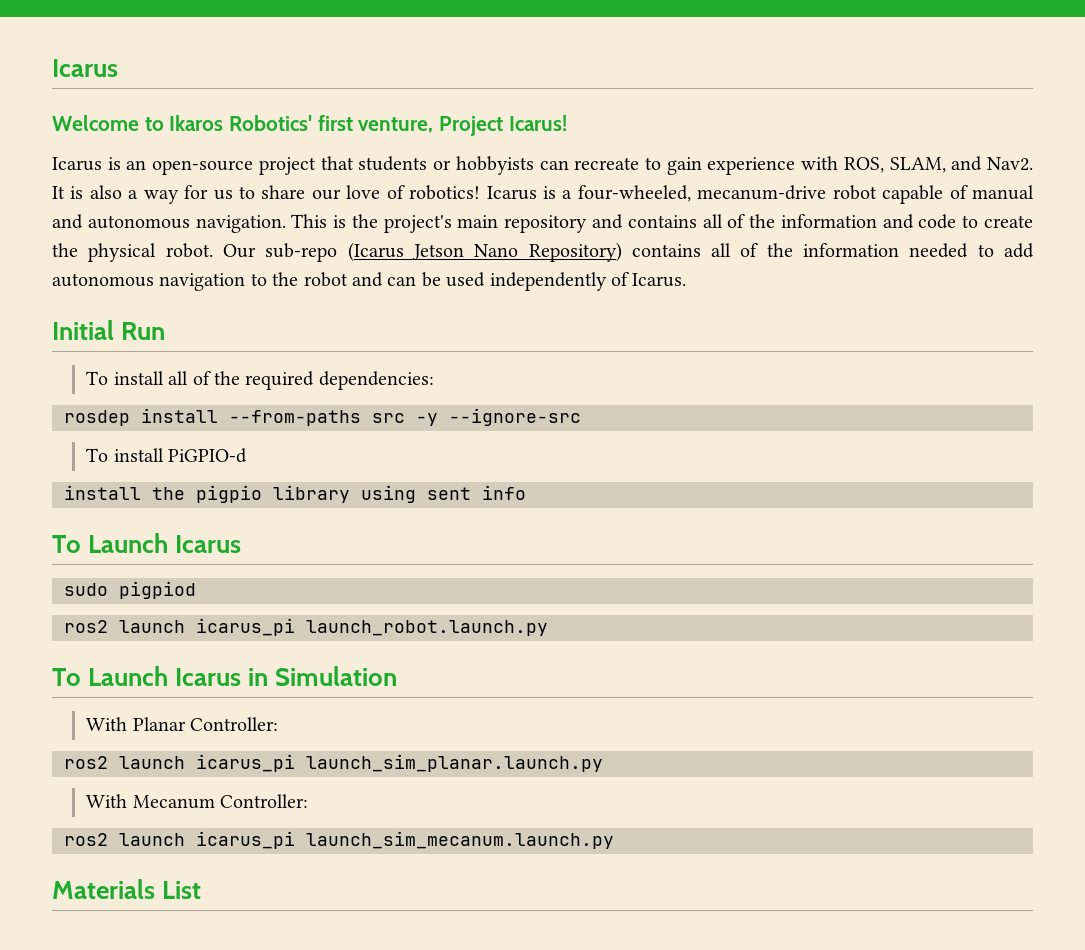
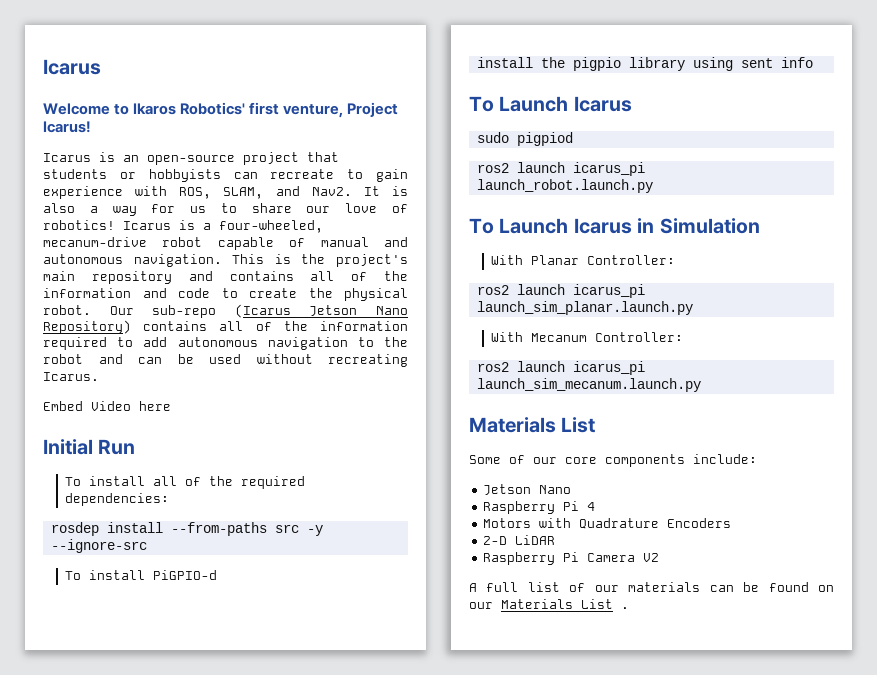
- Our sub-repo (Icarus Jetson Nano Repository) contains all of the information needed to add autonomous navigation to the robot and can be used independently of Icarus.
+ Our sub-repo (Icarus Jetson Nano Repository) contains all of the information required to add autonomous navigation to the robot and can be used without recreating Icarus.
+ Embed Video here
+ Some of our core components include:
+ Jetson Nano
+ Raspberry Pi 4
+ Motors with Quadrature Encoders
+ 2-D LiDAR
+ Raspberry Pi Camera V2
+ A full list of our materials can be found on our Materials List .

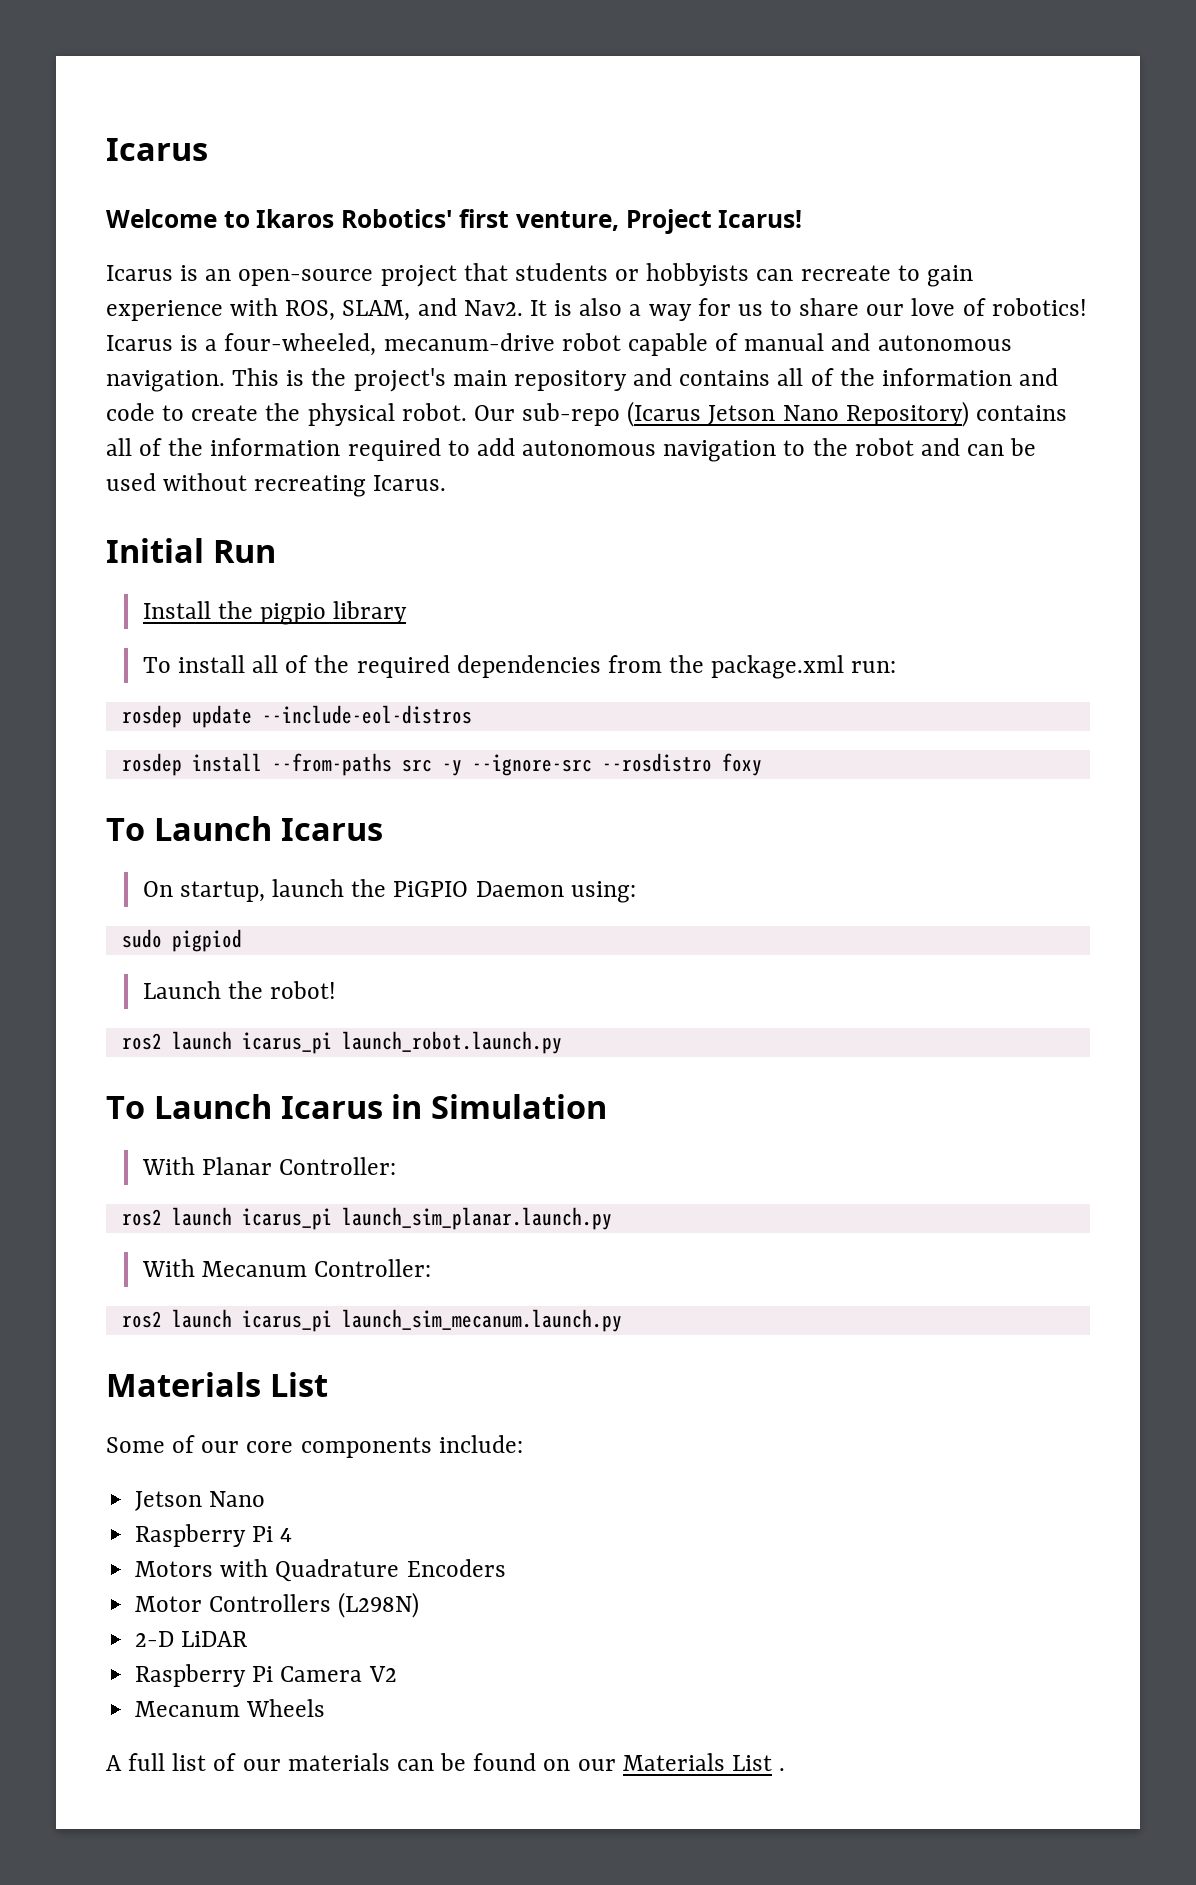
- Embed Video here
+ Install the pigpio library
- To install all of the required dependencies:
+ To install all of the required dependencies from the package.xml run:
+ rosdep update --include-eol-distros
- rosdep install --from-paths src -y --ignore-src
- To install PiGPIO-d
- install the pigpio library using sent info
+ rosdep install --from-paths src -y --ignore-src --rosdistro foxy
  To Launch Icarus
+ On startup, launch the PiGPIO Daemon using:
+ Launch the robot!
+ Motor Controllers (L298N)
+ Mecanum Wheels

